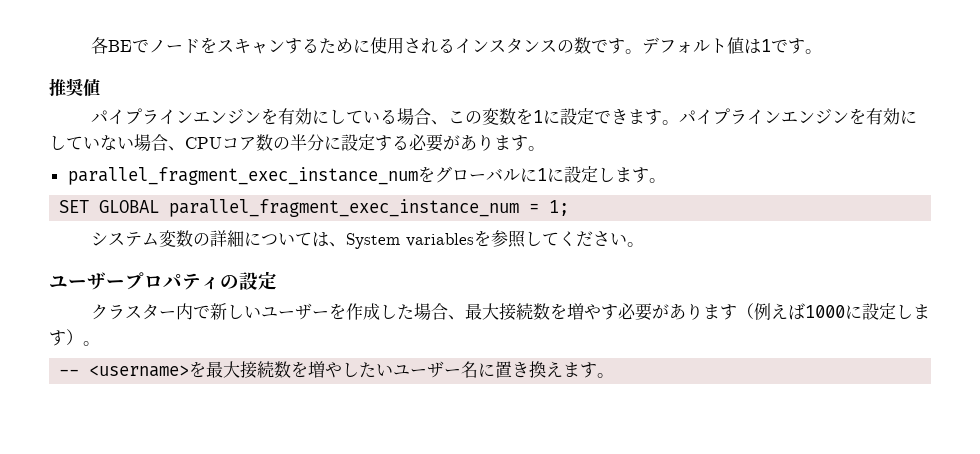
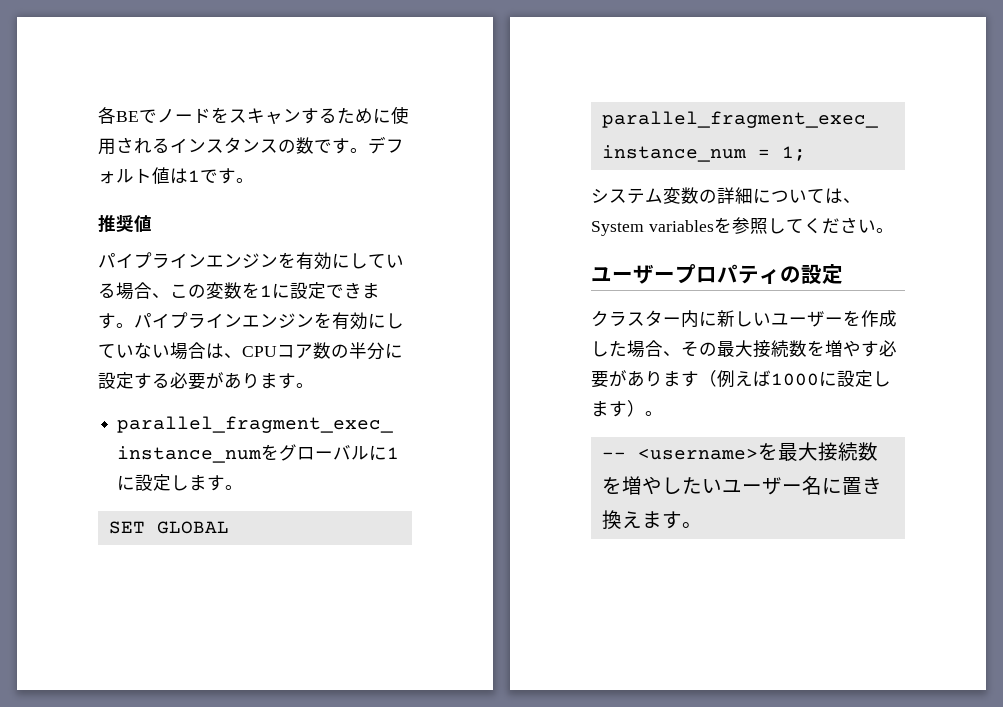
- パイプラインエンジンを有効にしていない場合、CPUコア数の半分に設定する必要があります。
+ パイプラインエンジンを有効にしていない場合は、CPUコア数の半分に設定する必要があります。
- クラスター内で新しいユーザーを作成した場合、最大接続数を増やす必要があります（例えば1000に設定します）。
+ クラスター内に新しいユーザーを作成した場合、その最大接続数を増やす必要があります（例えば1000に設定します）。

